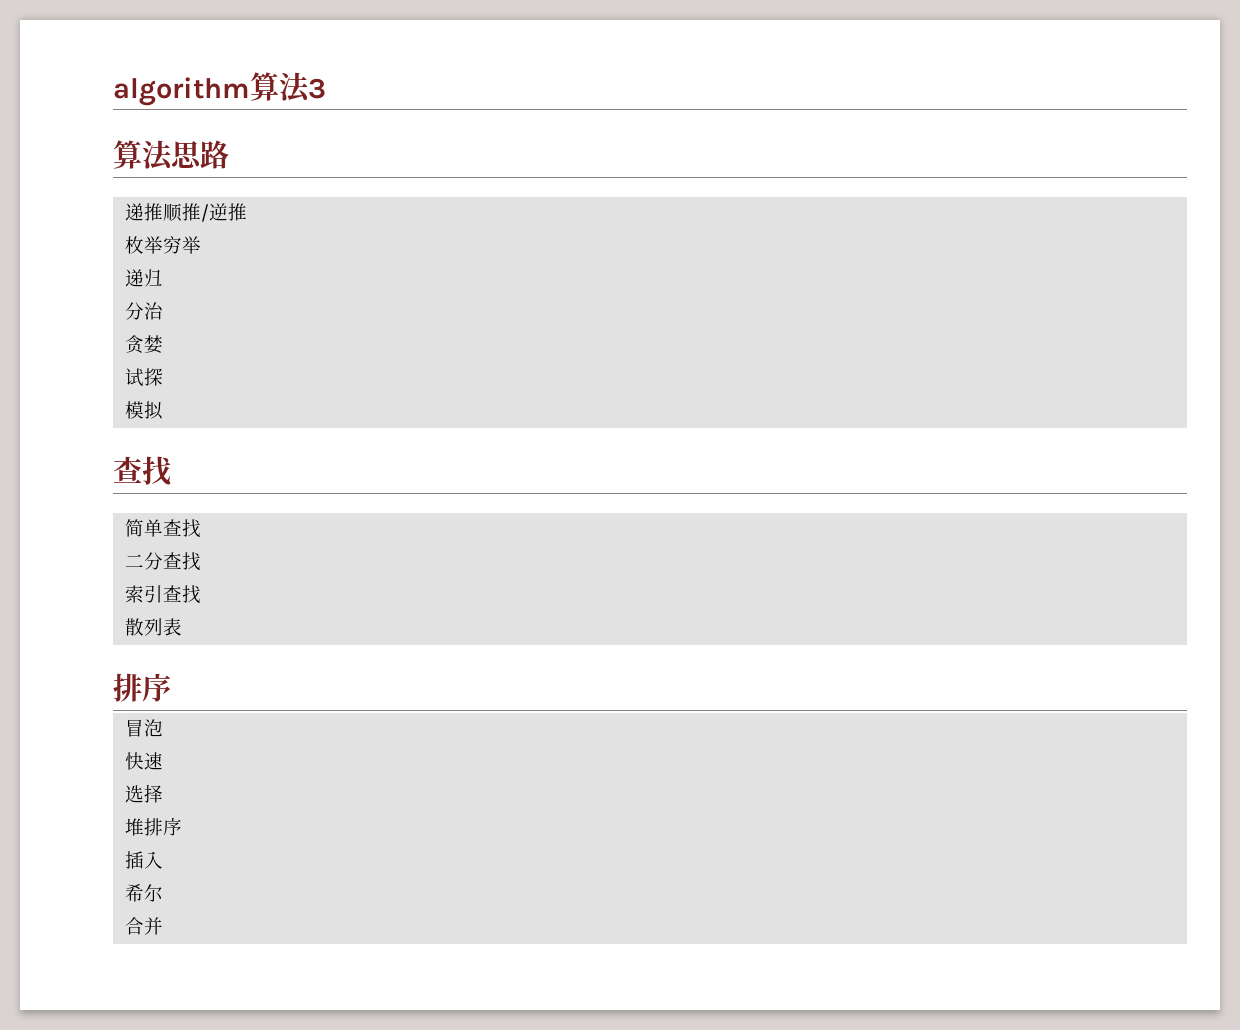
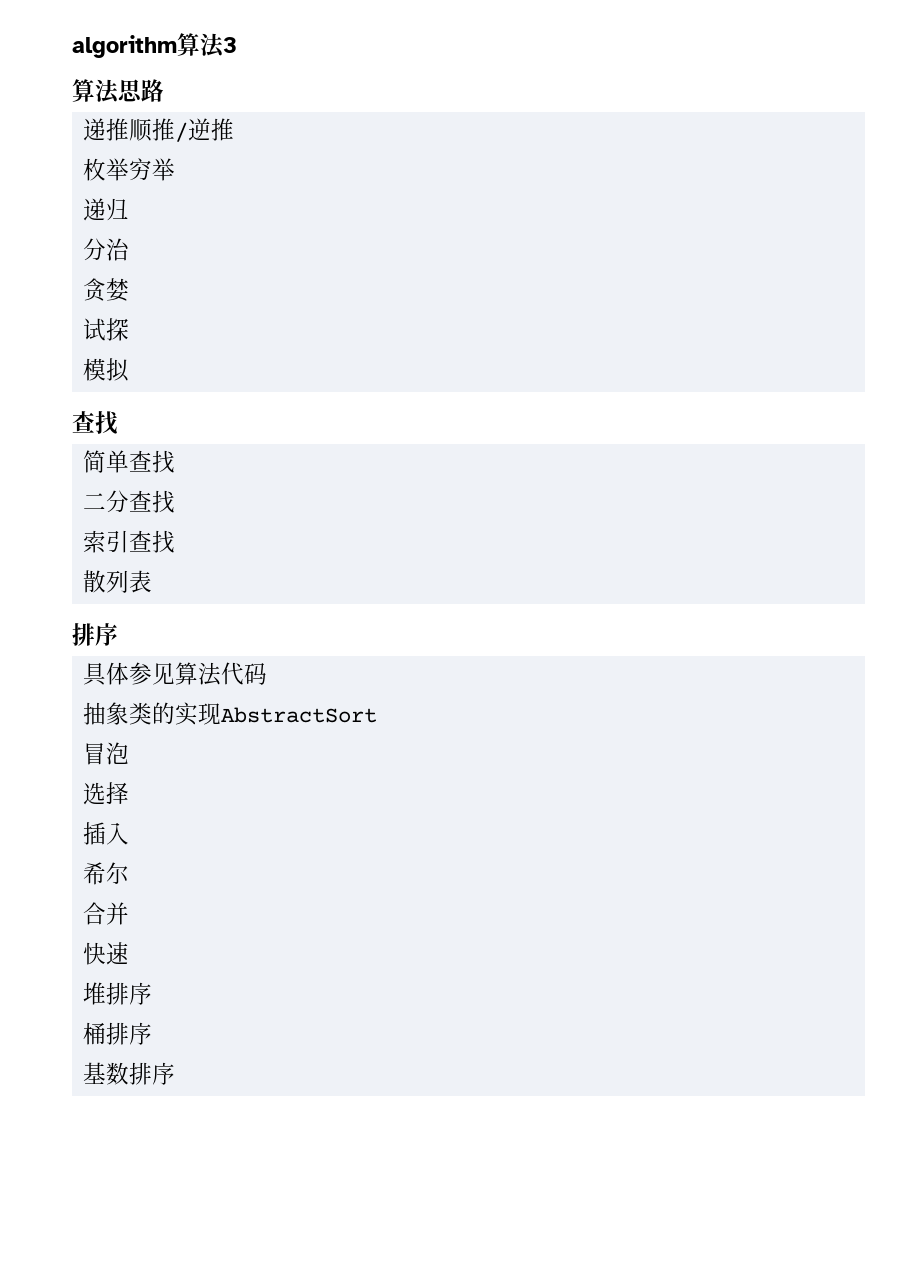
+ 具体参见算法代码
+ 抽象类的实现AbstractSort
- 快速
- 堆排序
+ 快速
+ 堆排序
+ 桶排序
+ 基数排序

